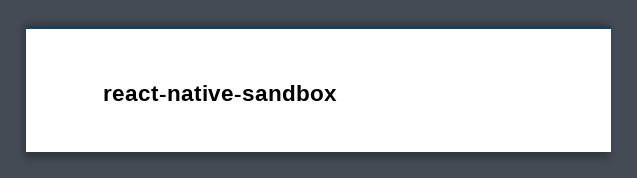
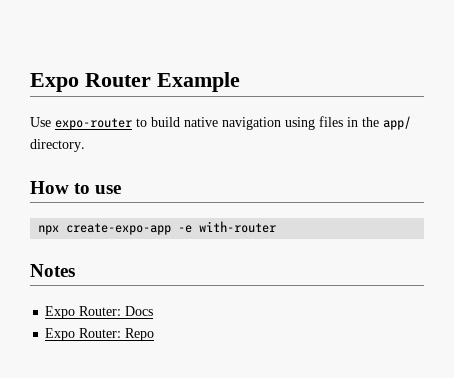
- react-native-sandbox
+ Expo Router Example
+ Use expo-router to build native navigation using files in the app/ directory.
+ How to use
+ npx create-expo-app -e with-router
+ Notes
+ Expo Router: Docs
+ Expo Router: Repo

